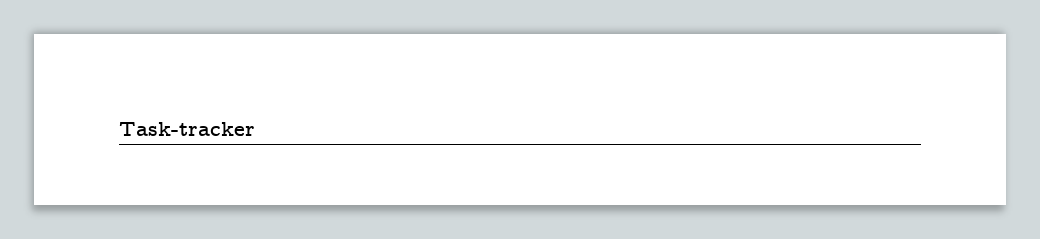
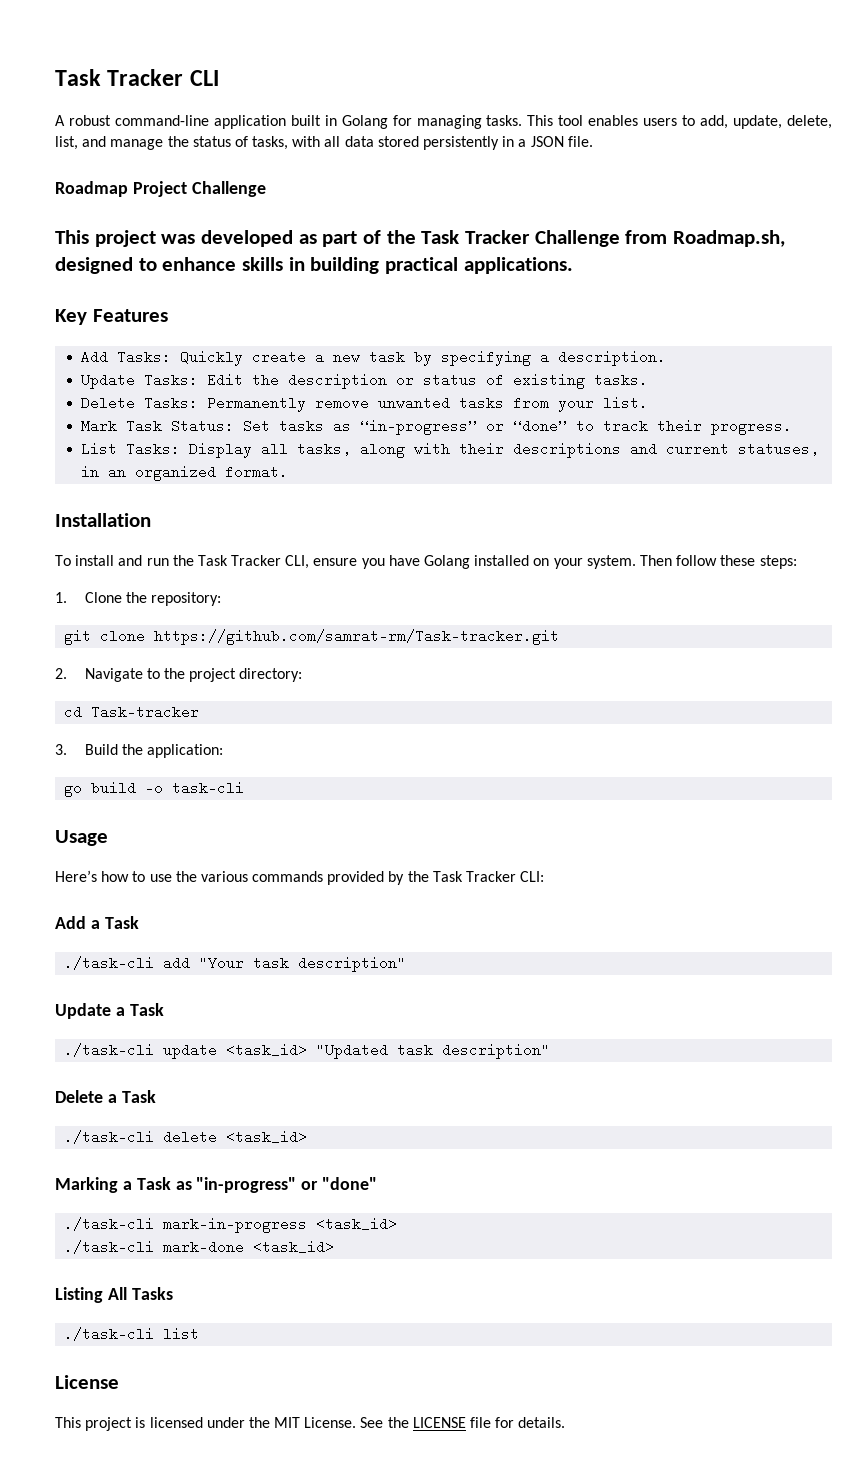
- Task-tracker
+ Task Tracker CLI
+ A robust command-line application built in Golang for managing tasks. This tool enables users to add, update, delete, list, and manage the status of tasks, with all data stored persistently in a JSON file.
+ Roadmap Project Challenge
+ This project was developed as part of the Task Tracker Challenge from Roadmap.sh, designed to enhance skills in building practical applications.
+ Key Features
+ Add Tasks: Quickly create a new task by specifying a description.
+ Update Tasks: Edit the description or status of existing tasks.
+ Delete Tasks: Permanently remove unwanted tasks from your list.
+ Mark Task Status: Set tasks as “in-progress” or “done” to track their progress.
+ List Tasks: Display all tasks, along with their descriptions and current statuses, in an organized format.
+ Installation
+ To install and run the Task Tracker CLI, ensure you have Golang installed on your system. Then follow these steps:
+ 1. Clone the repository:
+ git clone https://github.com/samrat-rm/Task-tracker.git
+ 2. Navigate to the project directory:
+ cd Task-tracker
+ 3. Build the application:
+ go build -o task-cli
+ Usage
+ Here’s how to use the various commands provided by the Task Tracker CLI:
+ Add a Task
+ ./task-cli add "Your task description"
+ Update a Task
+ ./task-cli update <task_id> "Updated task description"
+ Delete a Task
+ ./task-cli delete <task_id>
+ Marking a Task as "in-progress" or "done"
+ ./task-cli mark-in-progress <task_id>
+ ./task-cli mark-done <task_id>
+ Listing All Tasks
+ ./task-cli list
+ License
+ This project is licensed under the MIT License. See the LICENSE file for details.

